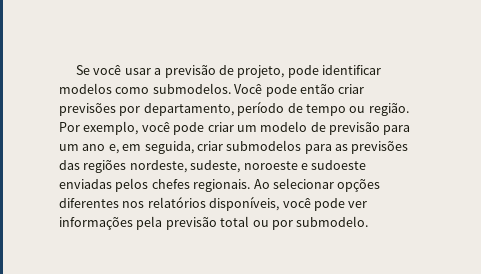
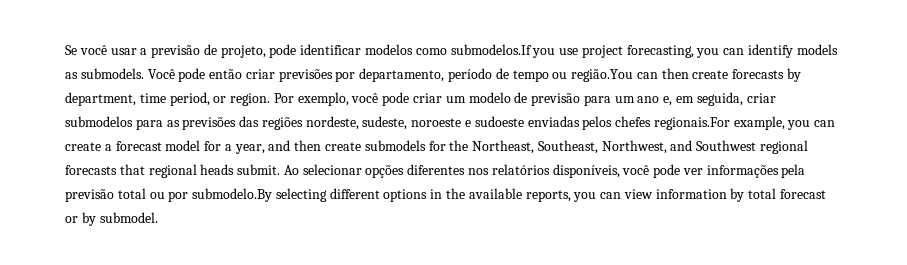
- Se você usar a previsão de projeto, pode identificar modelos como submodelos.
+ Se você usar a previsão de projeto, pode identificar modelos como submodelos.If you use project forecasting, you can identify models as submodels.
- Você pode então criar previsões por departamento, período de tempo ou região.
+ Você pode então criar previsões por departamento, período de tempo ou região.You can then create forecasts by department, time period, or region.
- Por exemplo, você pode criar um modelo de previsão para um ano e, em seguida, criar submodelos para as previsões das regiões nordeste, sudeste, noroeste e sudoeste enviadas pelos chefes regionais.
+ Por exemplo, você pode criar um modelo de previsão para um ano e, em seguida, criar submodelos para as previsões das regiões nordeste, sudeste, noroeste e sudoeste enviadas pelos chefes regionais.For example, you can create a forecast model for a year, and then create submodels for the Northeast, Southeast, Northwest, and Southwest regional forecasts that regional heads submit.
- Ao selecionar opções diferentes nos relatórios disponíveis, você pode ver informações pela previsão total ou por submodelo.
+ Ao selecionar opções diferentes nos relatórios disponíveis, você pode ver informações pela previsão total ou por submodelo.By selecting different options in the available reports, you can view information by total forecast or by submodel.

